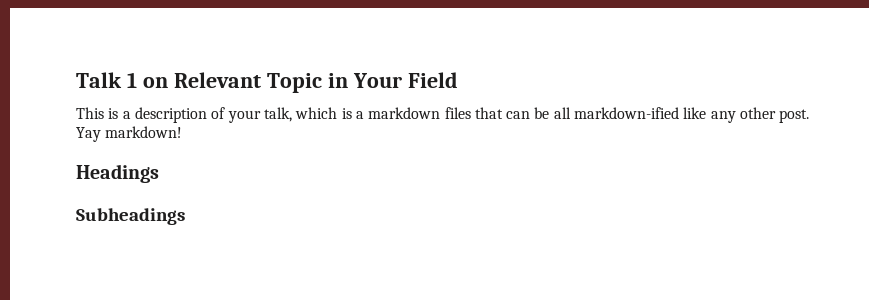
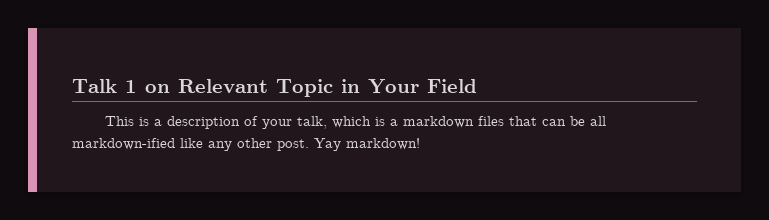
- Headings
- Subheadings

